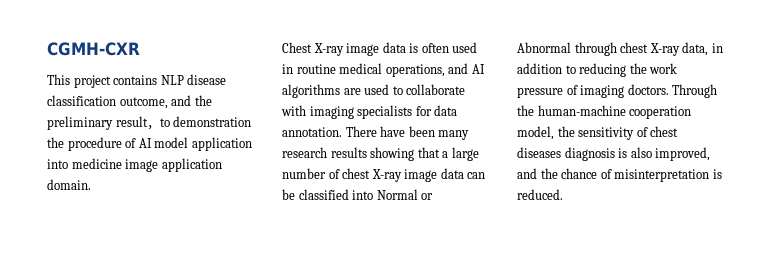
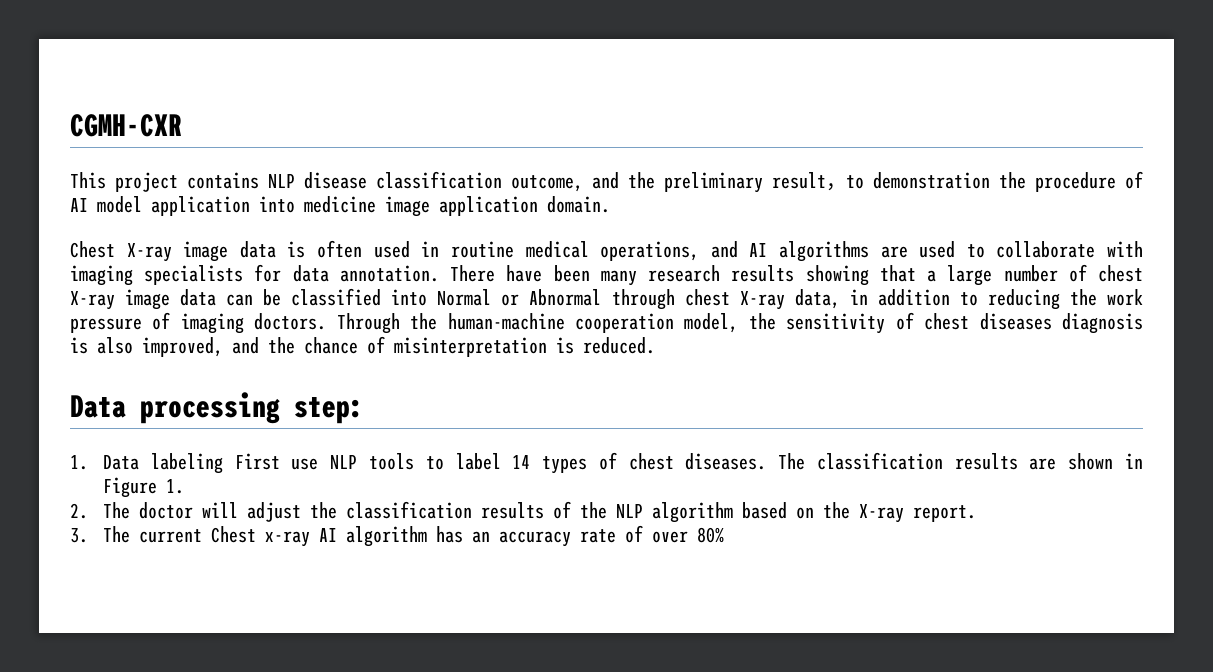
+ Data processing step:
+ 1. Data labeling First use NLP tools to label 14 types of chest diseases. The classification results are shown in Figure 1.
+ 2. The doctor will adjust the classification results of the NLP algorithm based on the X-ray report.
+ 3. The current Chest x-ray AI algorithm has an accuracy rate of over 80%

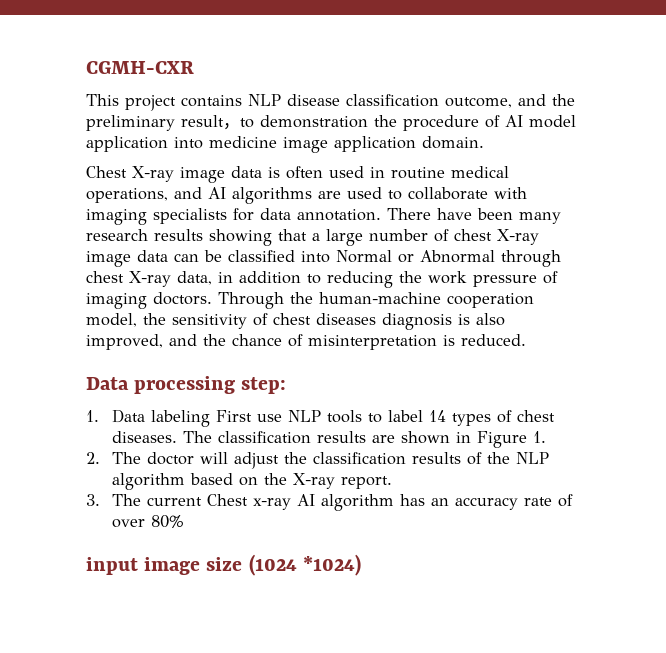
+ input image size (1024 *1024)

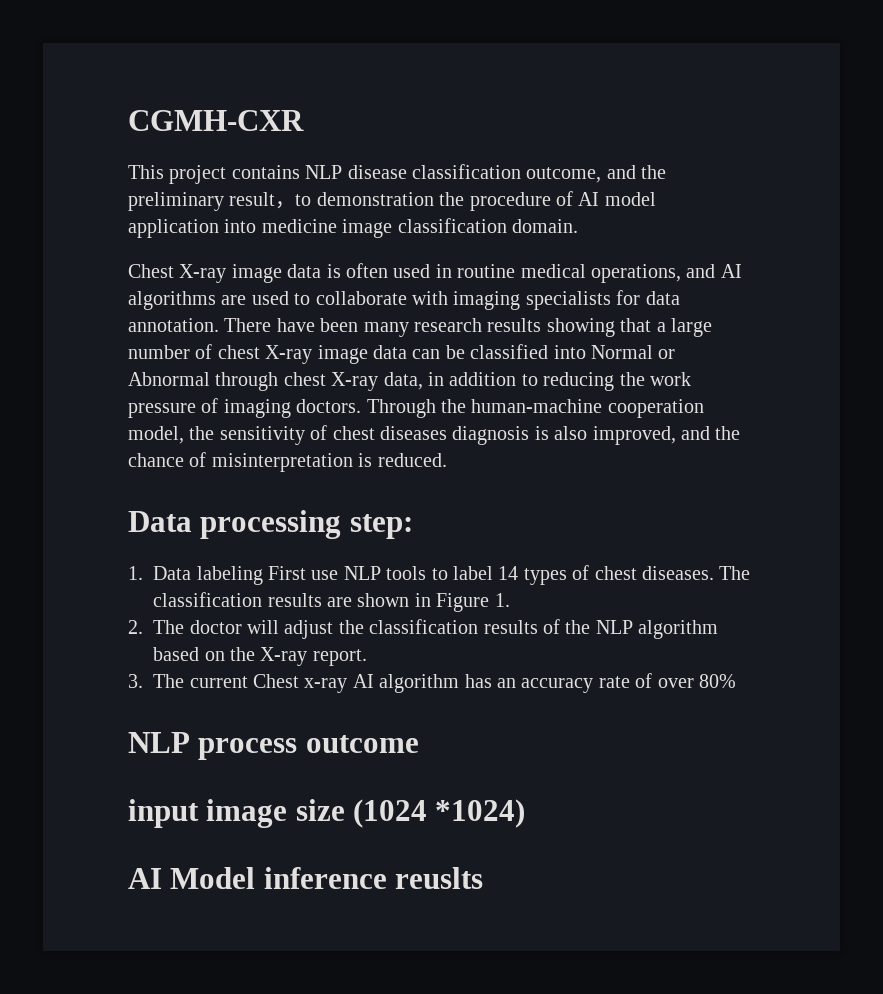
- This project contains NLP disease classification outcome, and the preliminary result，to demonstration the procedure of AI model application into medicine image application domain.
+ This project contains NLP disease classification outcome, and the preliminary result，to demonstration the procedure of AI model application into medicine image classification domain.
+ NLP process outcome
+ AI Model inference reuslts

